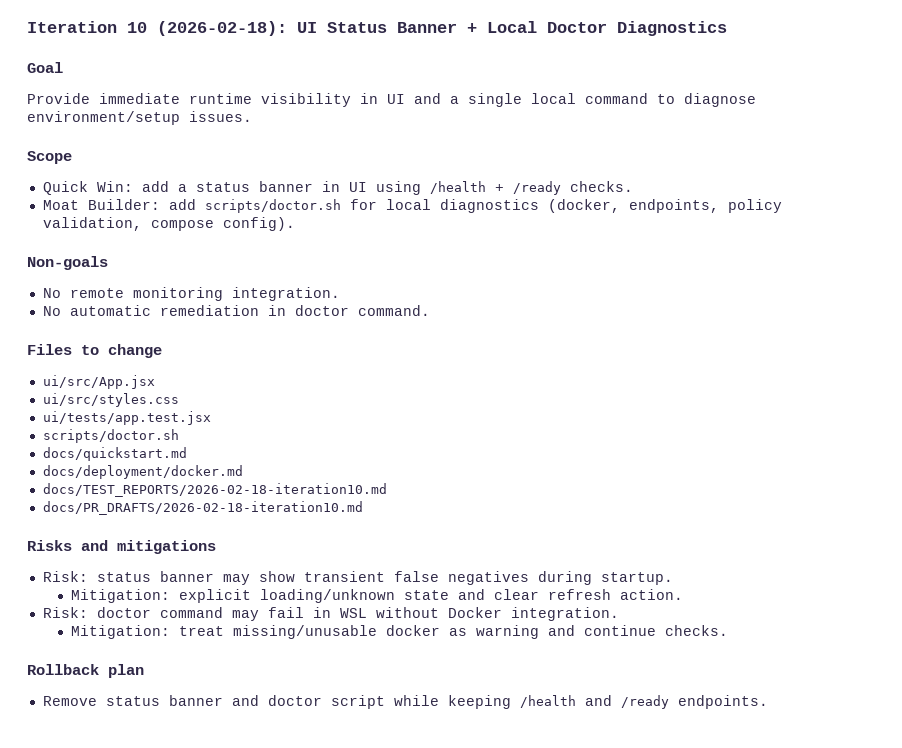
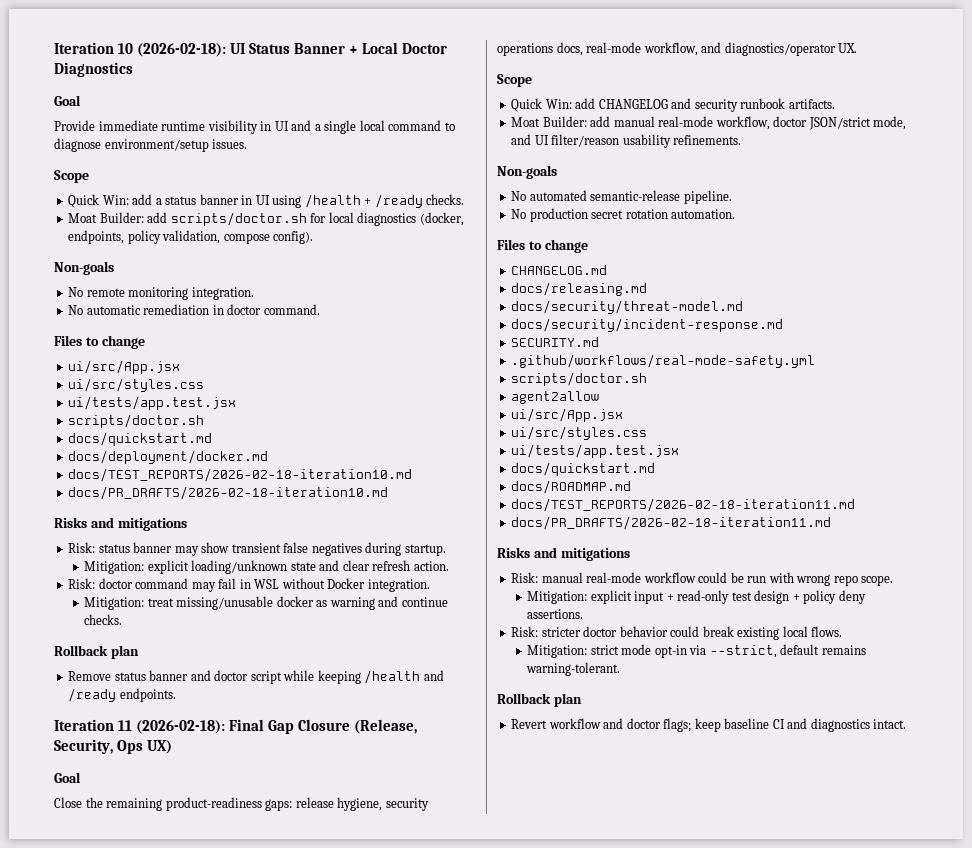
+ Iteration 11 (2026-02-18): Final Gap Closure (Release, Security, Ops UX)
+ Goal
+ Close the remaining product-readiness gaps: release hygiene, security operations docs, real-mode workflow, and diagnostics/operator UX.
+ Scope
+ Quick Win: add CHANGELOG and security runbook artifacts.
+ Moat Builder: add manual real-mode workflow, doctor JSON/strict mode, and UI filter/reason usability refinements.
+ Non-goals
+ No automated semantic-release pipeline.
+ No production secret rotation automation.
+ Files to change
+ CHANGELOG.md
+ docs/releasing.md
+ docs/security/threat-model.md
+ docs/security/incident-response.md
+ SECURITY.md
+ .github/workflows/real-mode-safety.yml
+ scripts/doctor.sh
+ agent2allow
+ ui/src/App.jsx
+ ui/src/styles.css
+ ui/tests/app.test.jsx
+ docs/quickstart.md
+ docs/ROADMAP.md
+ docs/TEST_REPORTS/2026-02-18-iteration11.md
+ docs/PR_DRAFTS/2026-02-18-iteration11.md
+ Risks and mitigations
+ Risk: manual real-mode workflow could be run with wrong repo scope.
+ Mitigation: explicit input + read-only test design + policy deny assertions.
+ Risk: stricter doctor behavior could break existing local flows.
+ Mitigation: strict mode opt-in via --strict, default remains warning-tolerant.
+ Rollback plan
+ Revert workflow and doctor flags; keep baseline CI and diagnostics intact.

